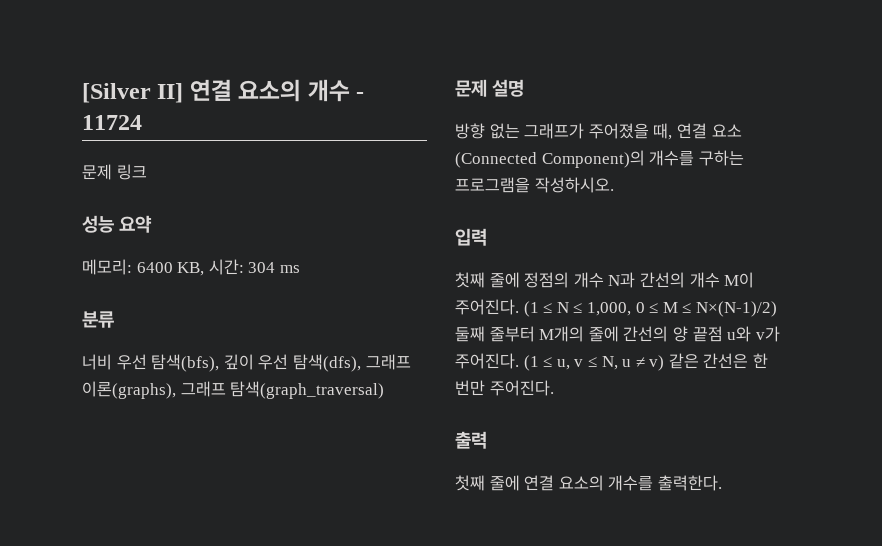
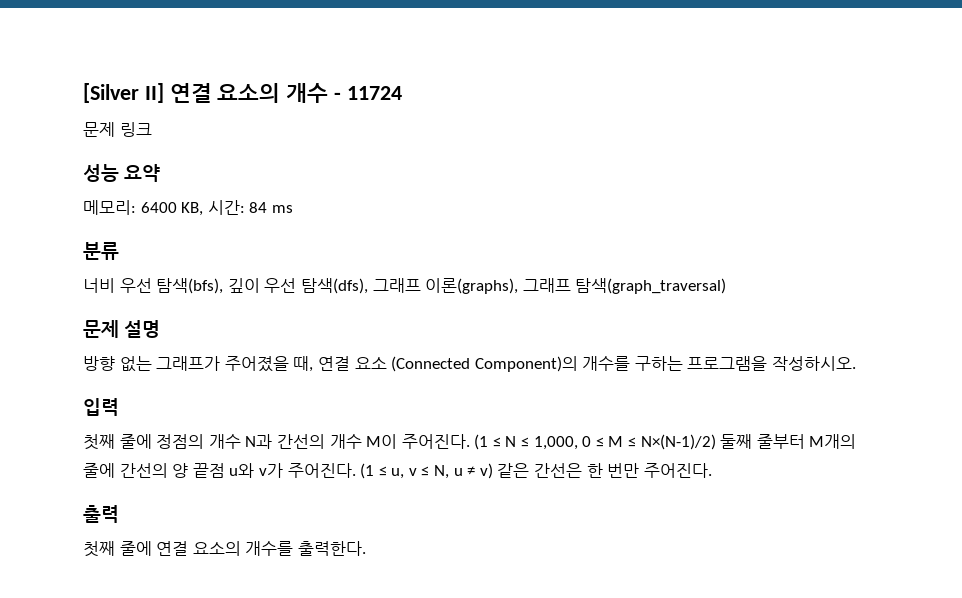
- 메모리: 6400 KB, 시간: 304 ms
+ 메모리: 6400 KB, 시간: 84 ms

